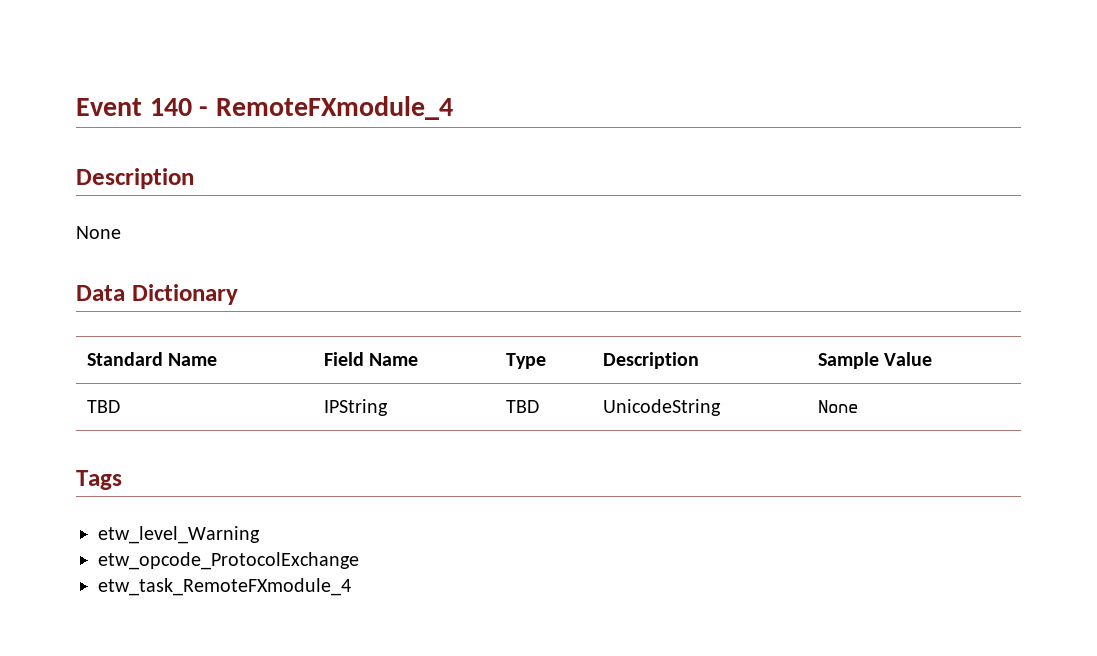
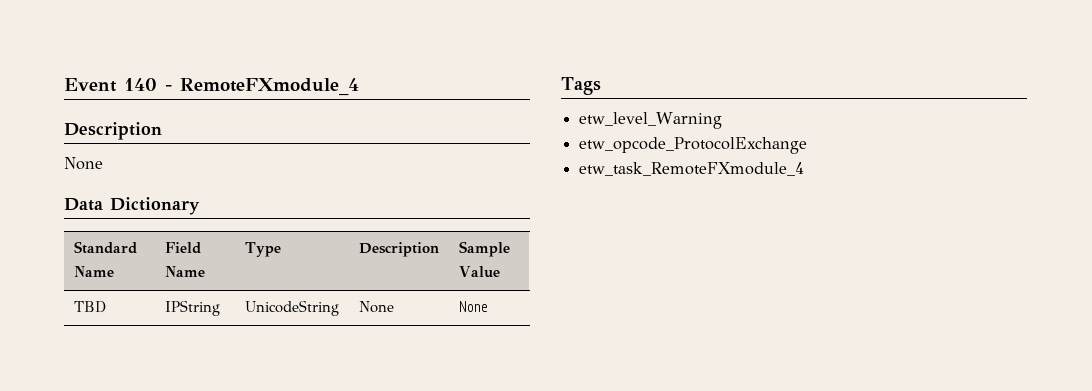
- TBD | IPString | TBD | UnicodeString | None
+ TBD | IPString | UnicodeString | None | None

